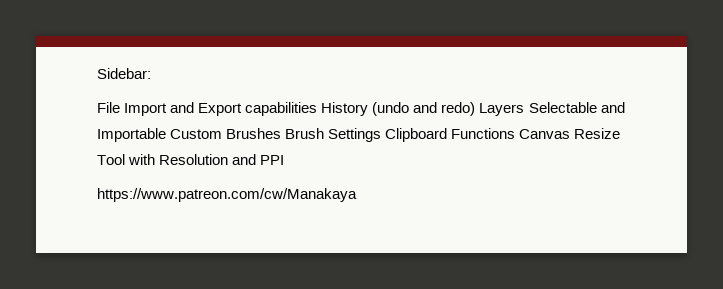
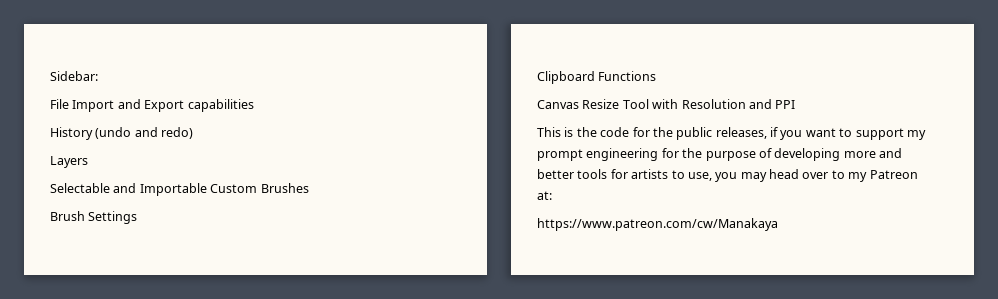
- File Import and Export capabilities History (undo and redo) Layers Selectable and Importable Custom Brushes Brush Settings Clipboard Functions Canvas Resize Tool with Resolution and PPI
+ File Import and Export capabilities
+ History (undo and redo)
+ Layers
+ Selectable and Importable Custom Brushes
+ Brush Settings
+ Clipboard Functions
+ Canvas Resize Tool with Resolution and PPI
+ This is the code for the public releases, if you want to support my prompt engineering for the purpose of developing more and better tools for artists to use, you may head over to my Patreon at:

